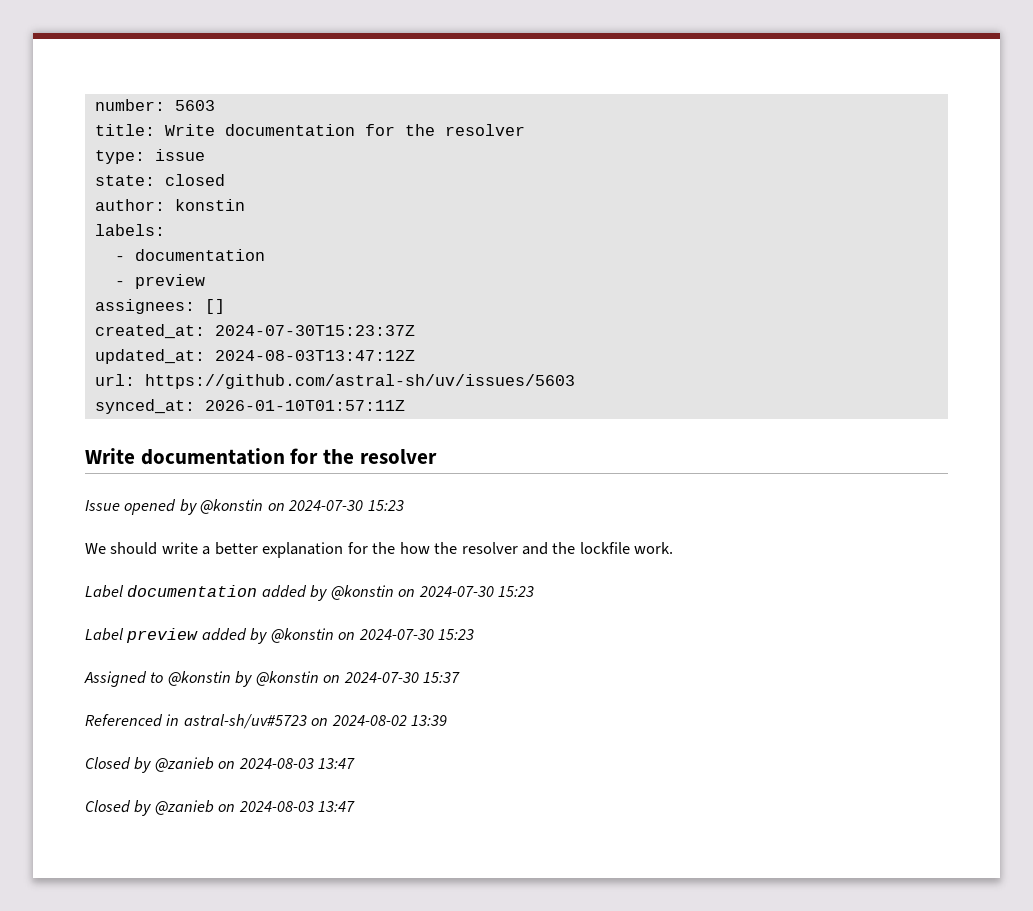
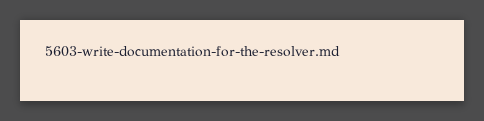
- number: 5603
- title: Write documentation for the resolver
- type: issue
- state: closed
- author: konstin
- labels:
- - documentation
- - preview
- assignees: []
- created_at: 2024-07-30T15:23:37Z
- updated_at: 2024-08-03T13:47:12Z
- url: https://github.com/astral-sh/uv/issues/5603
- synced_at: 2026-01-10T01:57:11Z
- Write documentation for the resolver
- Issue opened by @konstin on 2024-07-30 15:23
- We should write a better explanation for the how the resolver and the lockfile work.
- Label documentation added by @konstin on 2024-07-30 15:23
- Label preview added by @konstin on 2024-07-30 15:23
- Assigned to @konstin by @konstin on 2024-07-30 15:37
- Referenced in astral-sh/uv#5723 on 2024-08-02 13:39
- Closed by @zanieb on 2024-08-03 13:47
- Closed by @zanieb on 2024-08-03 13:47
+ 5603-write-documentation-for-the-resolver.md

